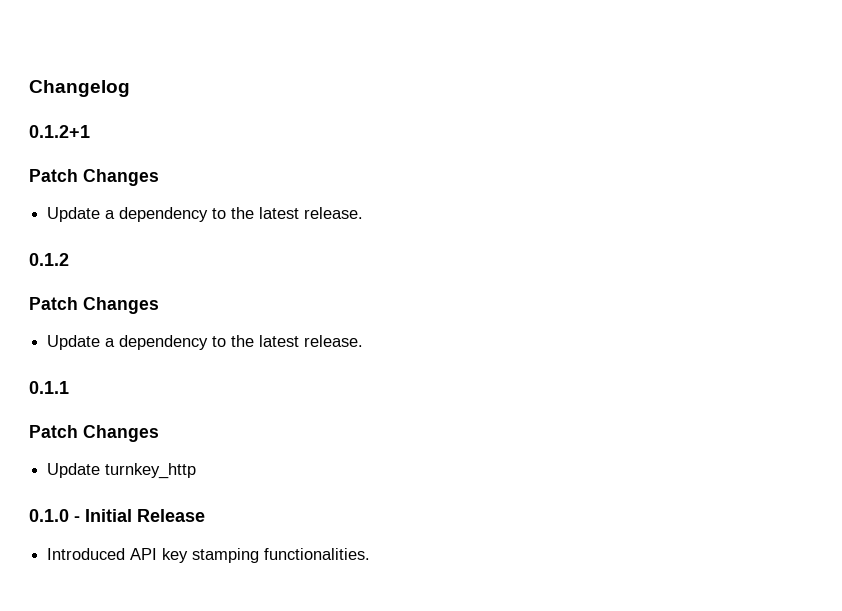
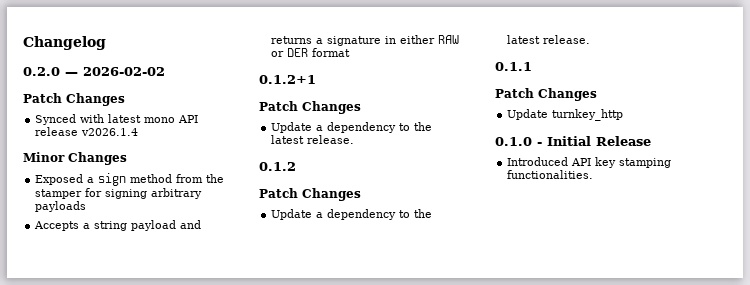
+ 0.2.0 — 2026-02-02
+ Patch Changes
+ Synced with latest mono API release v2026.1.4
+ Minor Changes
+ Exposed a sign method from the stamper for signing arbitrary payloads
+ Accepts a string payload and returns a signature in either RAW or DER format

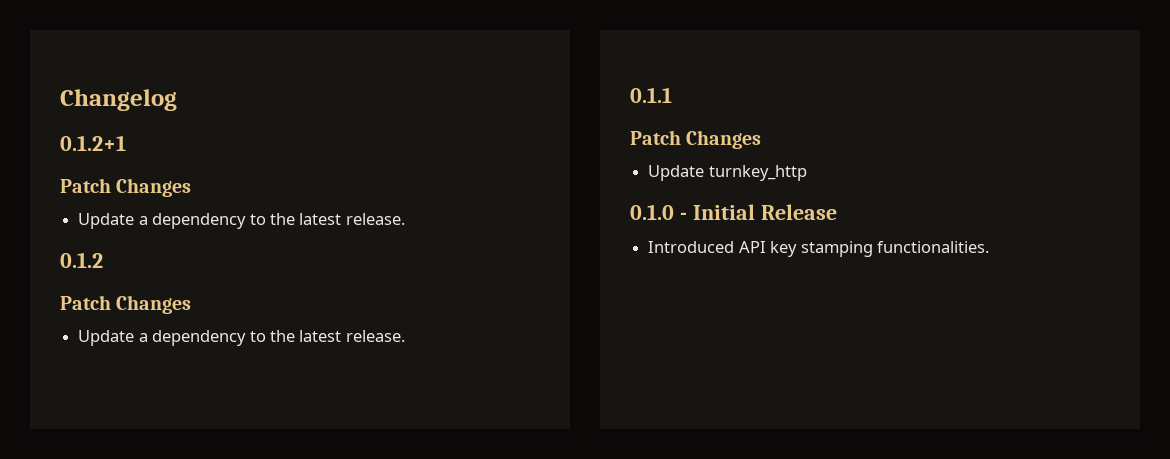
- 0.2.0 — 2026-02-02
- Patch Changes
- Synced with latest mono API release v2026.1.4
- Minor Changes
- Exposed a sign method from the stamper for signing arbitrary payloads
- Accepts a string payload and returns a signature in either RAW or DER format

